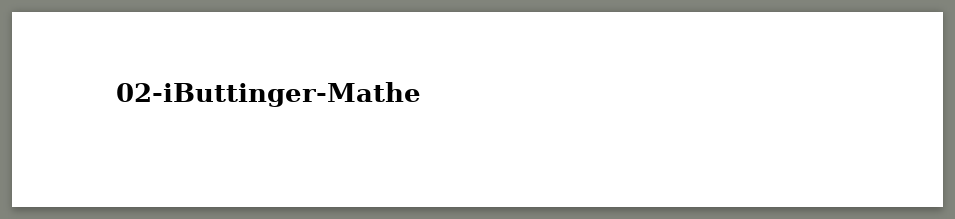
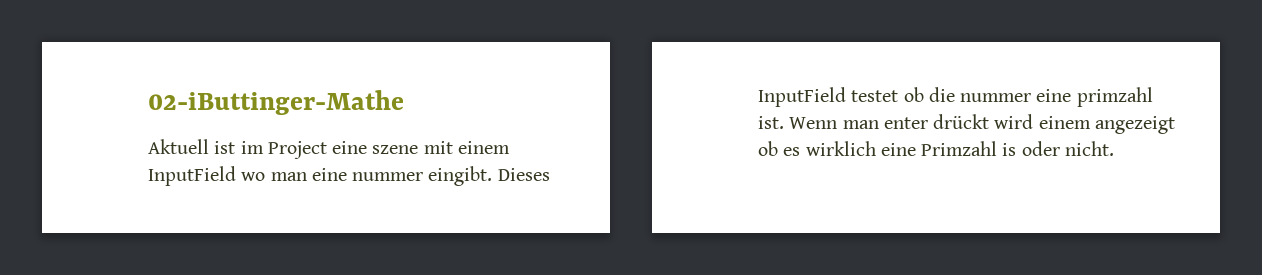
+ Aktuell ist im Project eine szene mit einem InputField wo man eine nummer eingibt. Dieses InputField testet ob die nummer eine primzahl ist. Wenn man enter drückt wird einem angezeigt ob es wirklich eine Primzahl is oder nicht.

